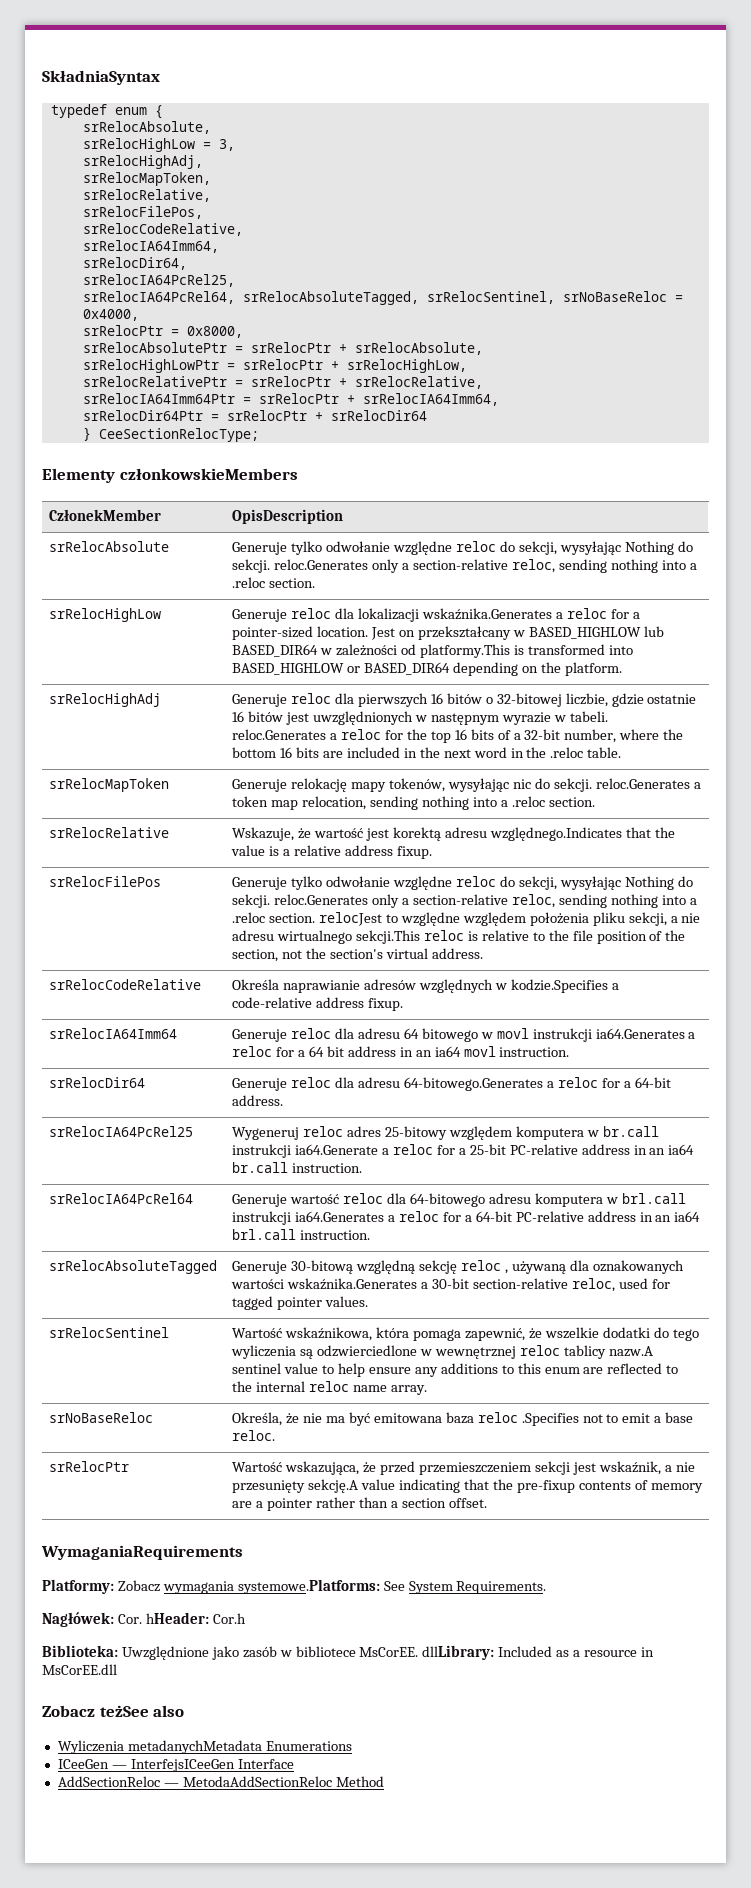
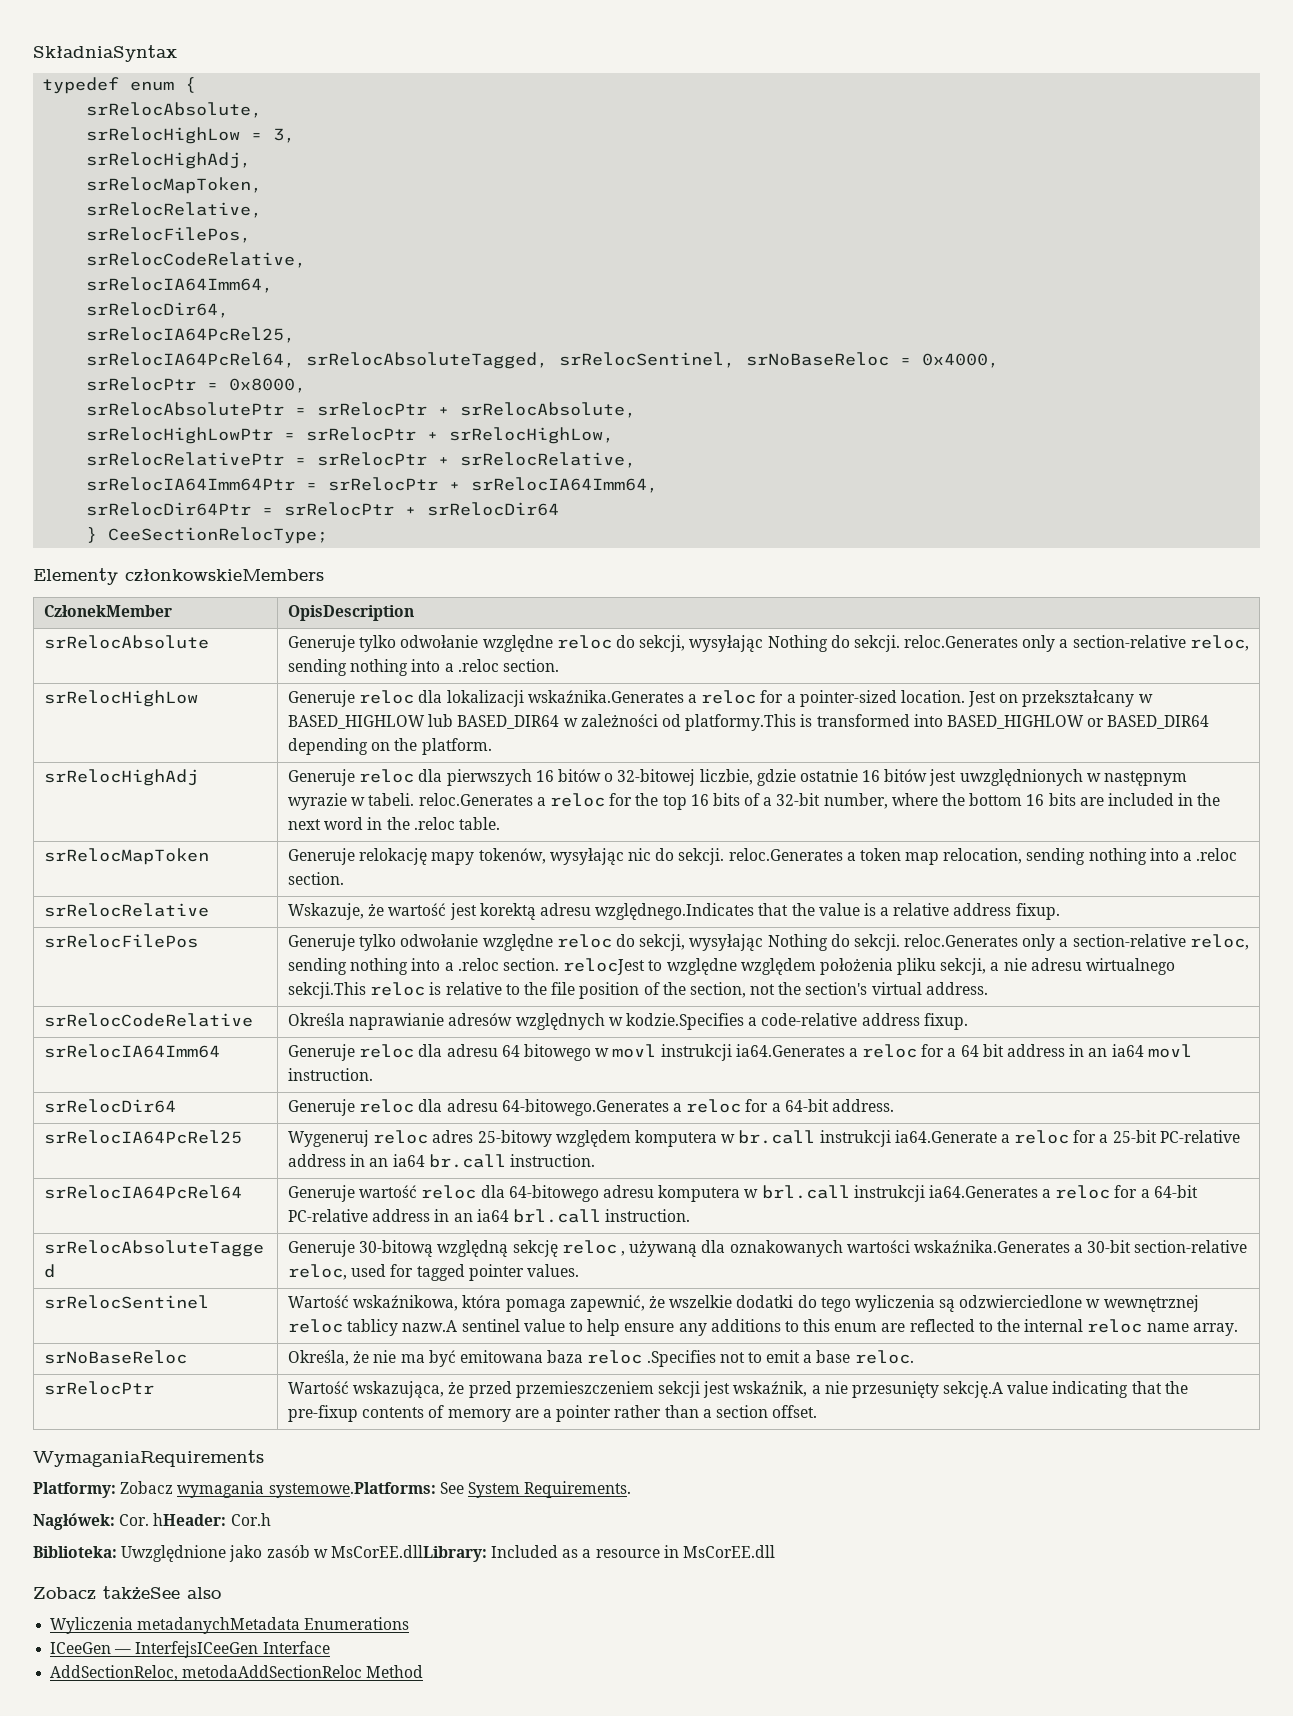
- Biblioteka: Uwzględnione jako zasób w bibliotece MsCorEE. dllLibrary: Included as a resource in MsCorEE.dll
+ Biblioteka: Uwzględnione jako zasób w MsCorEE.dllLibrary: Included as a resource in MsCorEE.dll
- Zobacz teżSee also
+ Zobacz takżeSee also
- AddSectionReloc — MetodaAddSectionReloc Method
+ AddSectionReloc, metodaAddSectionReloc Method

